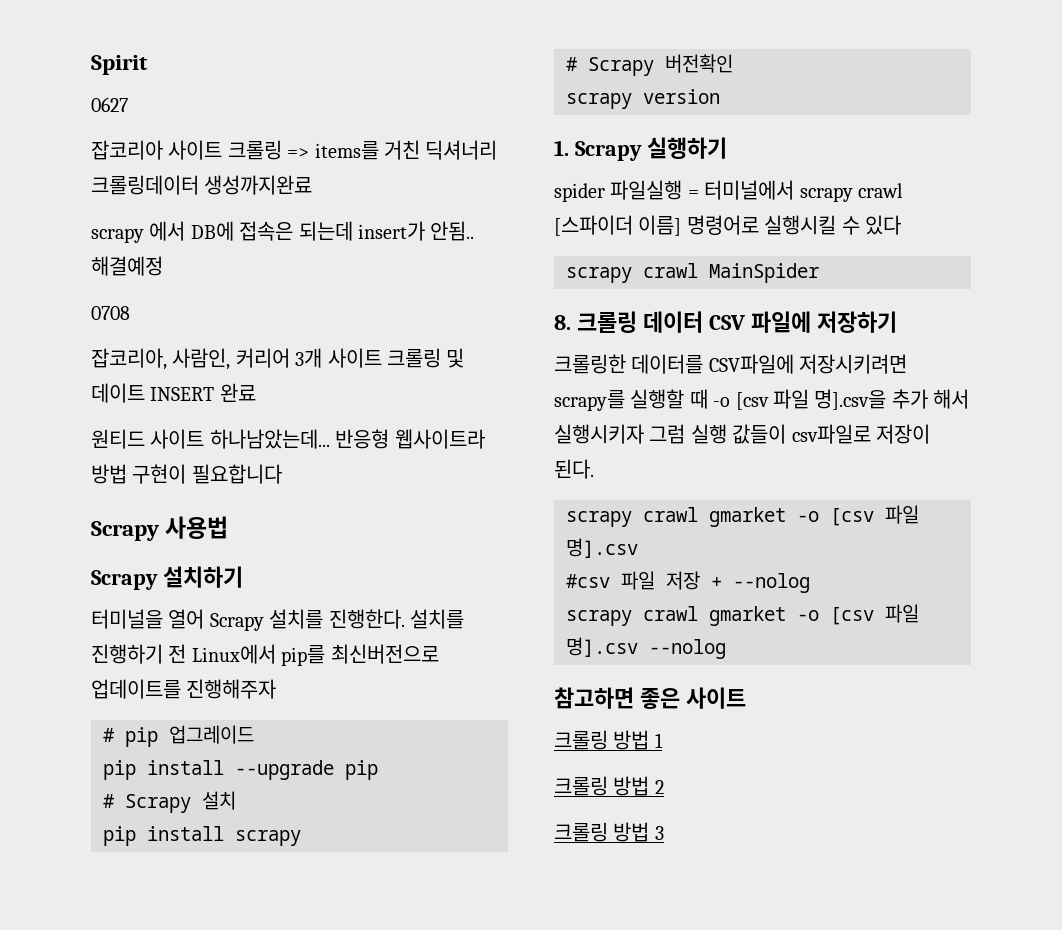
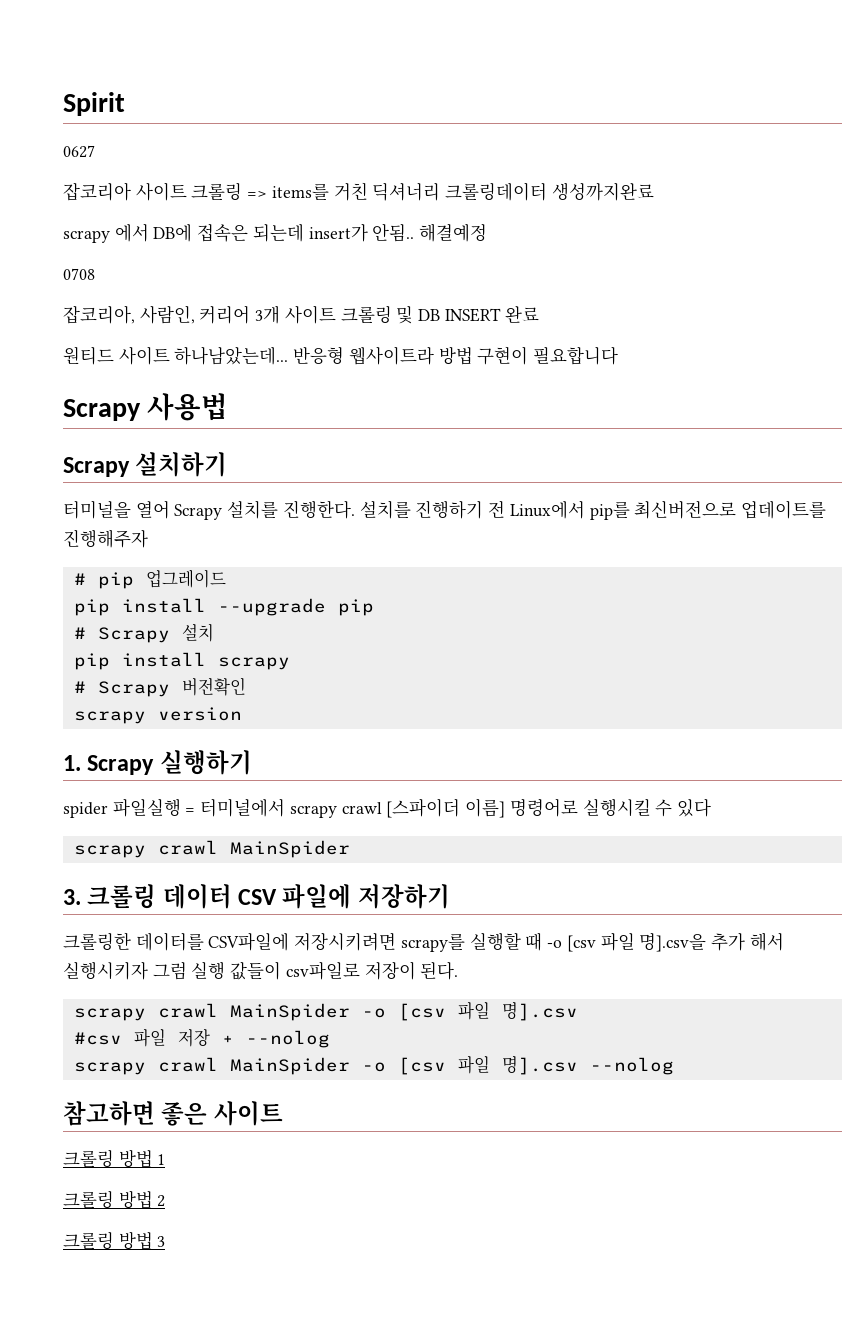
- 잡코리아, 사람인, 커리어 3개 사이트 크롤링 및 데이트 INSERT 완료
+ 잡코리아, 사람인, 커리어 3개 사이트 크롤링 및 DB INSERT 완료
- 8. 크롤링 데이터 CSV 파일에 저장하기
+ 3. 크롤링 데이터 CSV 파일에 저장하기
  크롤링한 데이터를 CSV파일에 저장시키려면 scrapy를 실행할 때 -o [csv 파일 명].csv을 추가 해서 실행시키자 그럼 실행 값들이 csv파일로 저장이 된다.
- scrapy crawl gmarket -o [csv 파일 명].csv
+ scrapy crawl MainSpider -o [csv 파일 명].csv
- scrapy crawl gmarket -o [csv 파일 명].csv --nolog
+ scrapy crawl MainSpider -o [csv 파일 명].csv --nolog

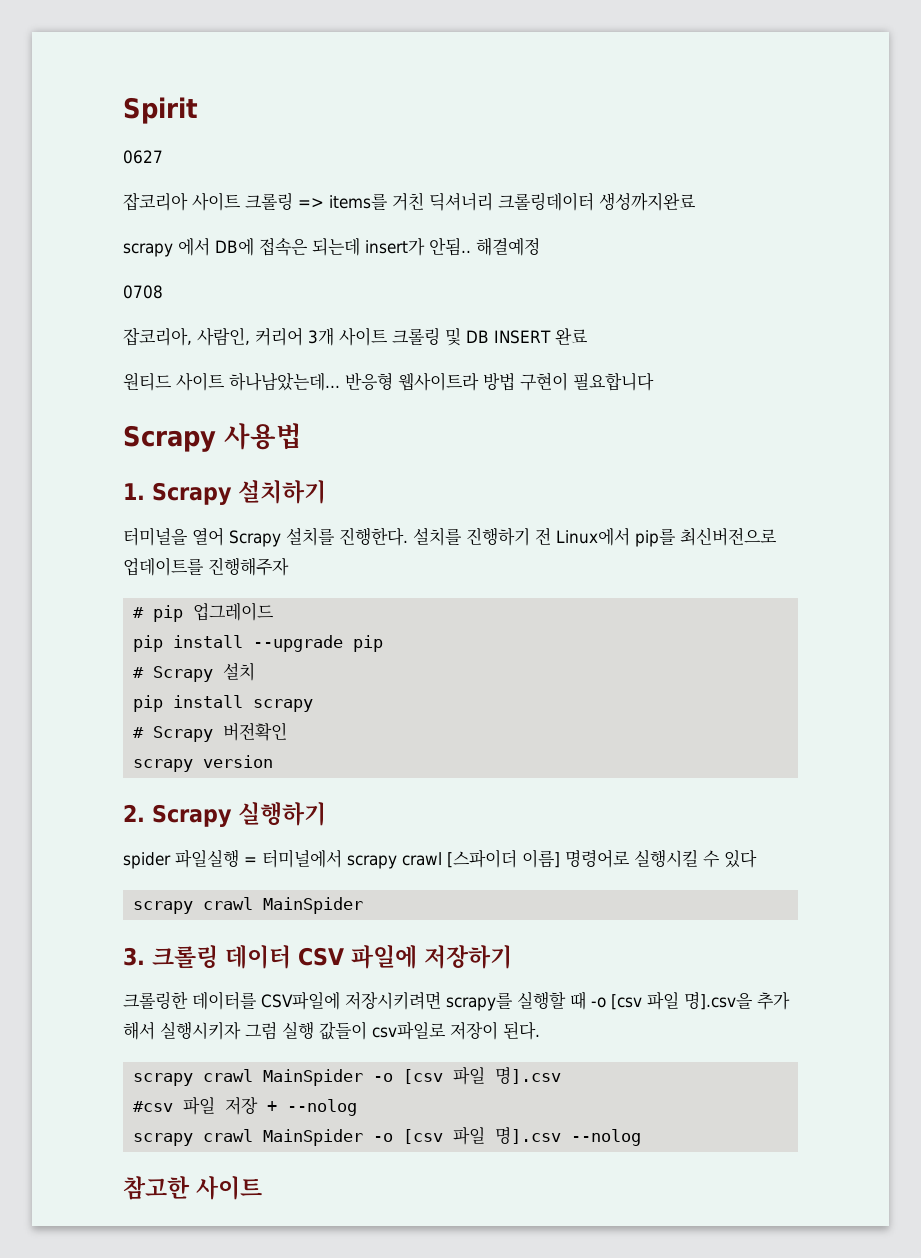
- Scrapy 설치하기
+ 1. Scrapy 설치하기
- 1. Scrapy 실행하기
+ 2. Scrapy 실행하기
- 참고하면 좋은 사이트
- 크롤링 방법 1
- 크롤링 방법 2
- 크롤링 방법 3
+ 참고한 사이트

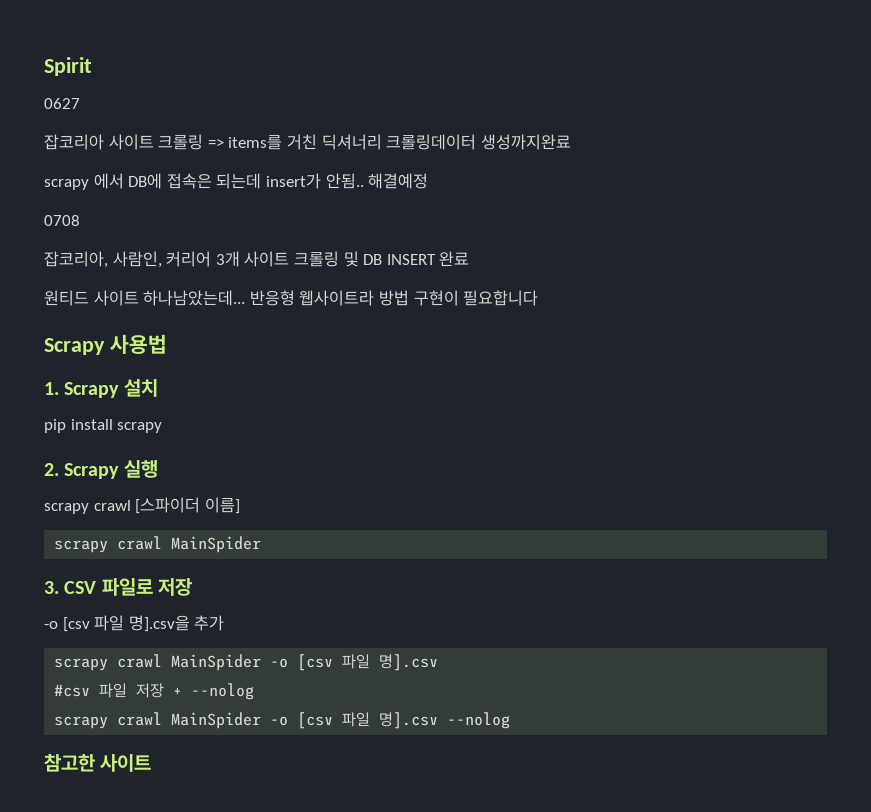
- 1. Scrapy 설치하기
- 터미널을 열어 Scrapy 설치를 진행한다. 설치를 진행하기 전 Linux에서 pip를 최신버전으로 업데이트를 진행해주자
- # pip 업그레이드
- pip install --upgrade pip
- # Scrapy 설치
+ 1. Scrapy 설치
  pip install scrapy
- # Scrapy 버전확인
- scrapy version
- 2. Scrapy 실행하기
- spider 파일실행 = 터미널에서 scrapy crawl [스파이더 이름] 명령어로 실행시킬 수 있다
+ 2. Scrapy 실행
+ scrapy crawl [스파이더 이름]
- 3. 크롤링 데이터 CSV 파일에 저장하기
- 크롤링한 데이터를 CSV파일에 저장시키려면 scrapy를 실행할 때 -o [csv 파일 명].csv을 추가 해서 실행시키자 그럼 실행 값들이 csv파일로 저장이 된다.
+ 3. CSV 파일로 저장
+ -o [csv 파일 명].csv을 추가

